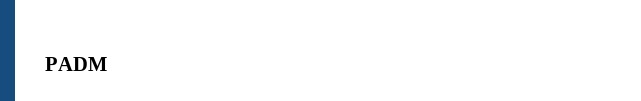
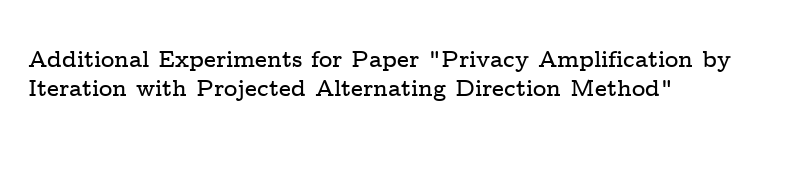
- PADM
+ Additional Experiments for Paper "Privacy Amplification by Iteration with Projected Alternating Direction Method"

